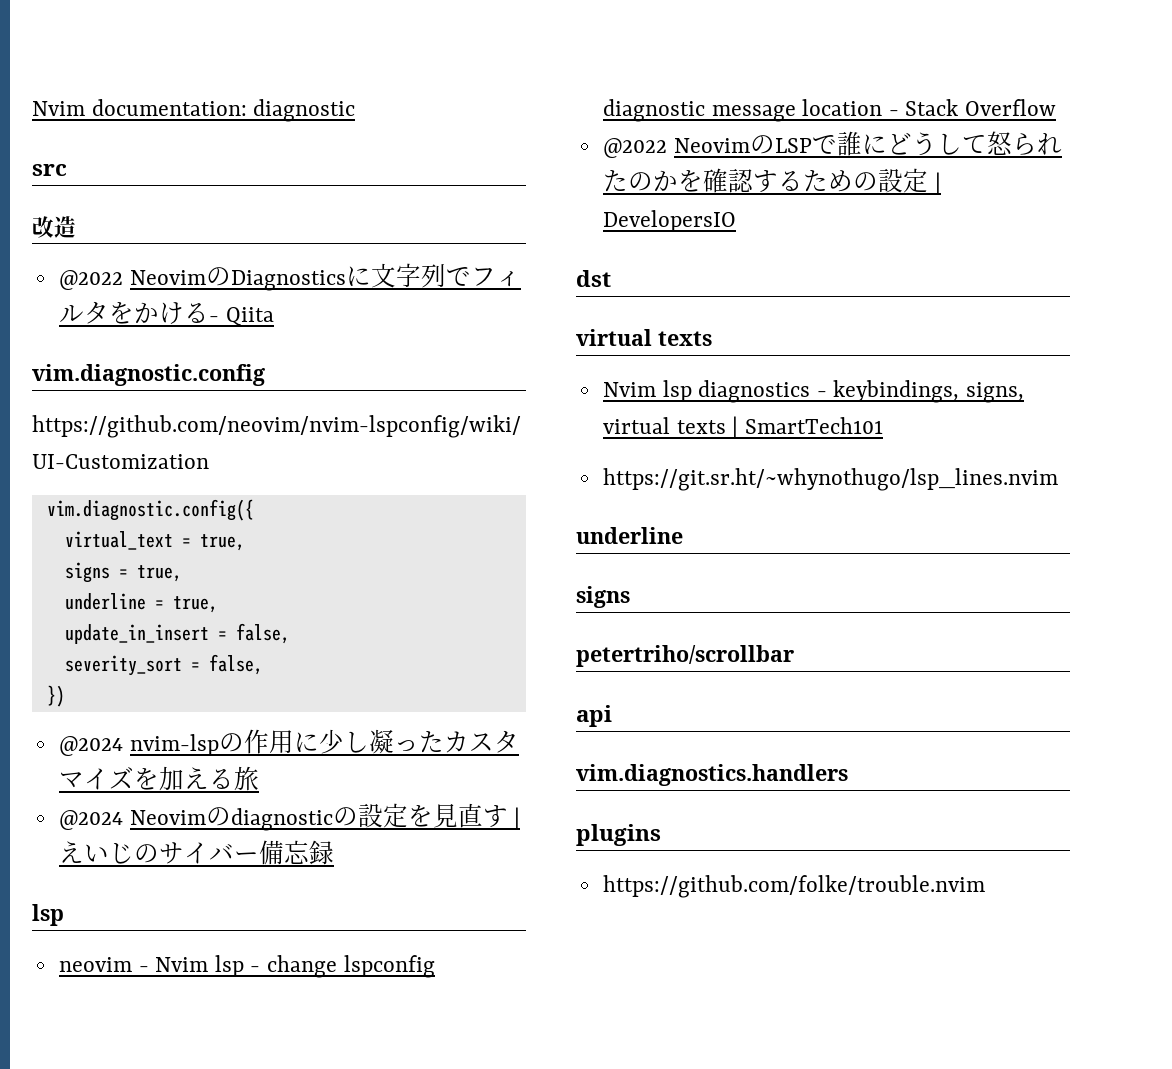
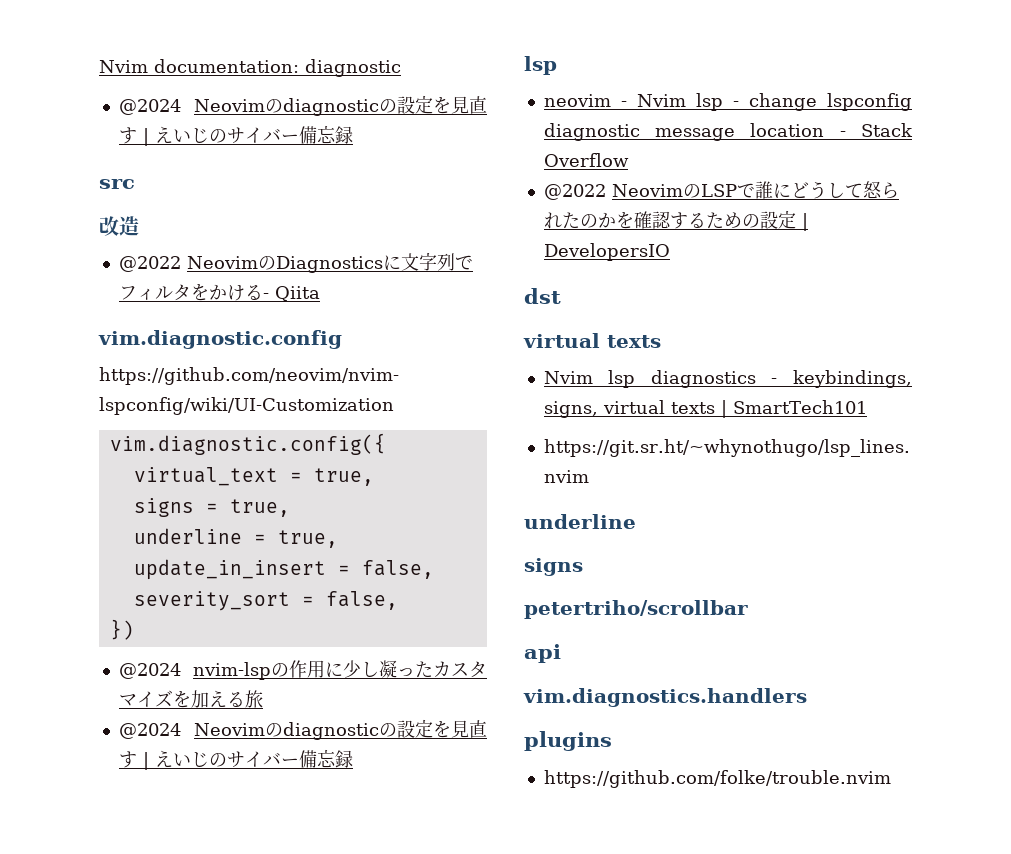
  Nvim documentation: diagnostic
+ @2024 Neovimのdiagnosticの設定を見直す | えいじのサイバー備忘録

